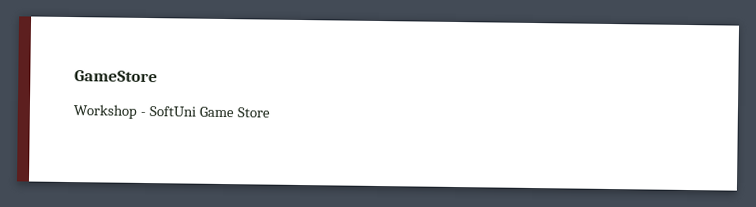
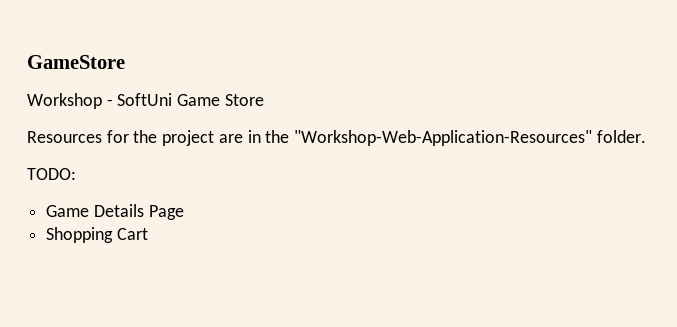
+ Resources for the project are in the "Workshop-Web-Application-Resources" folder.
+ TODO:
+ Game Details Page
+ Shopping Cart

